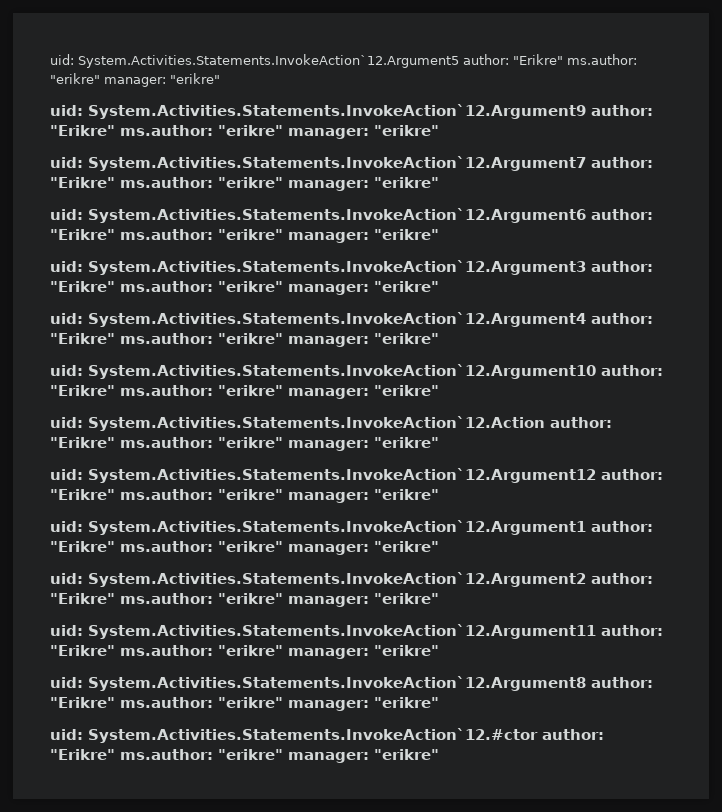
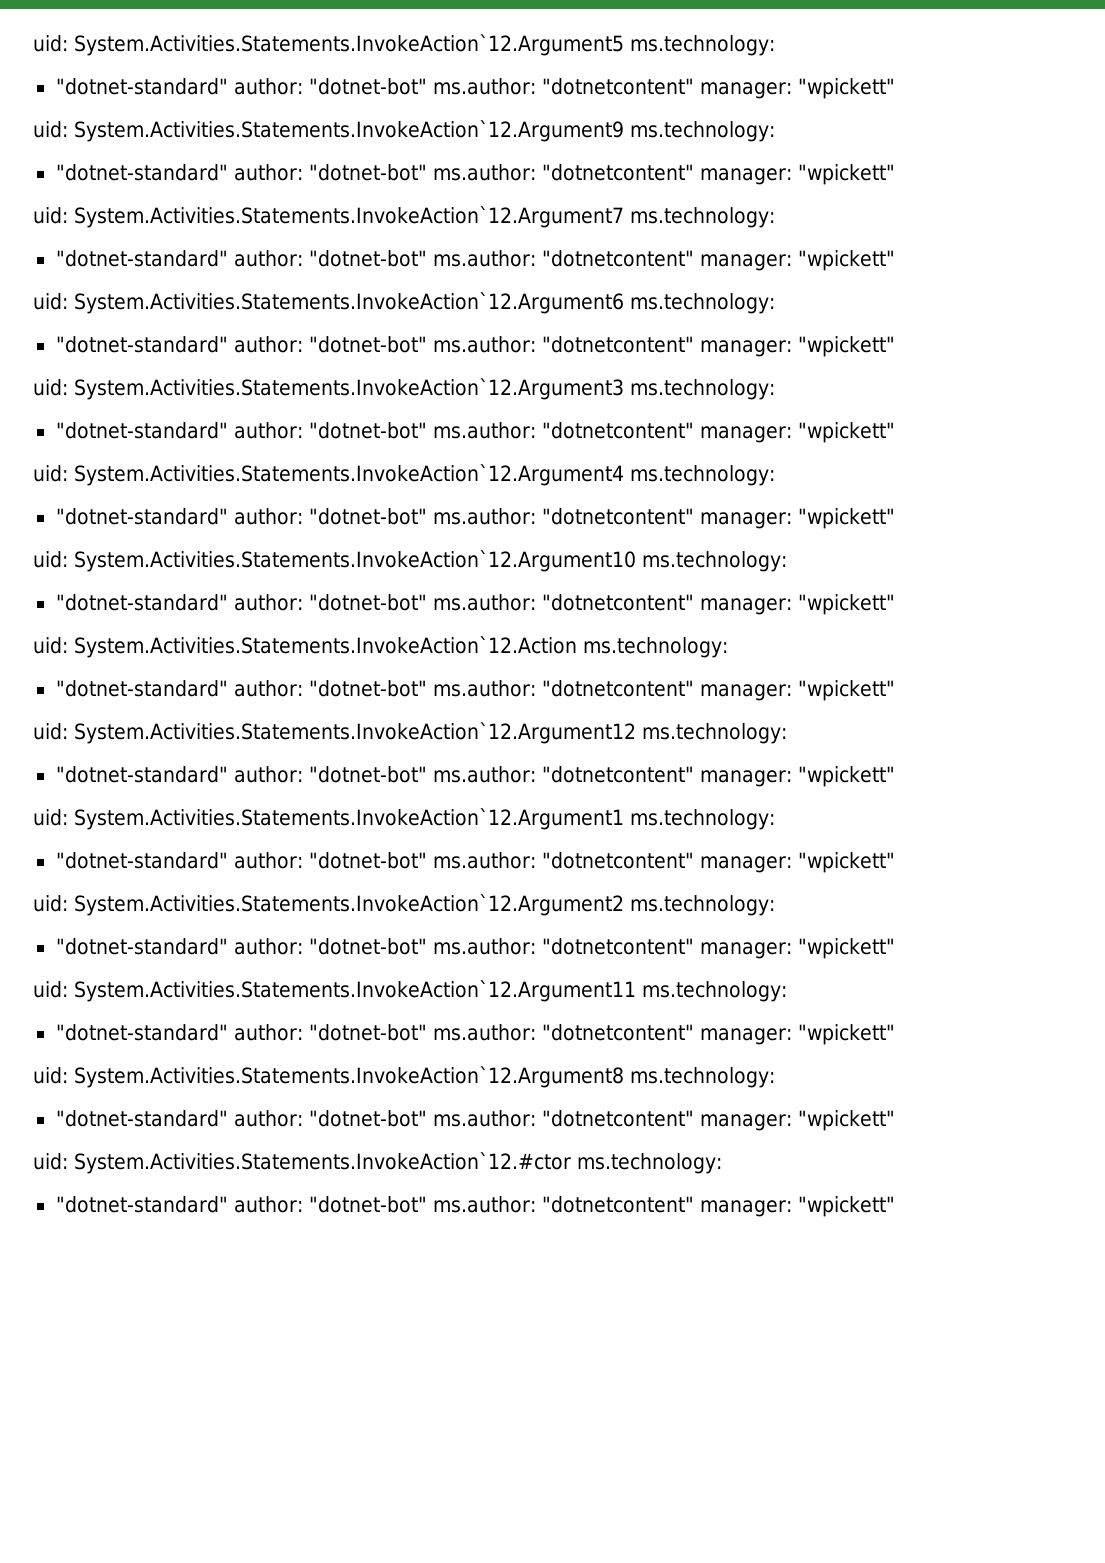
- uid: System.Activities.Statements.InvokeAction`12.Argument5 author: "Erikre" ms.author: "erikre" manager: "erikre"
- uid: System.Activities.Statements.InvokeAction`12.Argument9 author: "Erikre" ms.author: "erikre" manager: "erikre"
- uid: System.Activities.Statements.InvokeAction`12.Argument7 author: "Erikre" ms.author: "erikre" manager: "erikre"
- uid: System.Activities.Statements.InvokeAction`12.Argument6 author: "Erikre" ms.author: "erikre" manager: "erikre"
- uid: System.Activities.Statements.InvokeAction`12.Argument3 author: "Erikre" ms.author: "erikre" manager: "erikre"
- uid: System.Activities.Statements.InvokeAction`12.Argument4 author: "Erikre" ms.author: "erikre" manager: "erikre"
- uid: System.Activities.Statements.InvokeAction`12.Argument10 author: "Erikre" ms.author: "erikre" manager: "erikre"
- uid: System.Activities.Statements.InvokeAction`12.Action author: "Erikre" ms.author: "erikre" manager: "erikre"
- uid: System.Activities.Statements.InvokeAction`12.Argument12 author: "Erikre" ms.author: "erikre" manager: "erikre"
- uid: System.Activities.Statements.InvokeAction`12.Argument1 author: "Erikre" ms.author: "erikre" manager: "erikre"
- uid: System.Activities.Statements.InvokeAction`12.Argument2 author: "Erikre" ms.author: "erikre" manager: "erikre"
- uid: System.Activities.Statements.InvokeAction`12.Argument11 author: "Erikre" ms.author: "erikre" manager: "erikre"
- uid: System.Activities.Statements.InvokeAction`12.Argument8 author: "Erikre" ms.author: "erikre" manager: "erikre"
- uid: System.Activities.Statements.InvokeAction`12.#ctor author: "Erikre" ms.author: "erikre" manager: "erikre"
+ uid: System.Activities.Statements.InvokeAction`12.Argument5 ms.technology:
+ "dotnet-standard" author: "dotnet-bot" ms.author: "dotnetcontent" manager: "wpickett"
+ uid: System.Activities.Statements.InvokeAction`12.Argument9 ms.technology:
+ "dotnet-standard" author: "dotnet-bot" ms.author: "dotnetcontent" manager: "wpickett"
+ uid: System.Activities.Statements.InvokeAction`12.Argument7 ms.technology:
+ "dotnet-standard" author: "dotnet-bot" ms.author: "dotnetcontent" manager: "wpickett"
+ uid: System.Activities.Statements.InvokeAction`12.Argument6 ms.technology:
+ "dotnet-standard" author: "dotnet-bot" ms.author: "dotnetcontent" manager: "wpickett"
+ uid: System.Activities.Statements.InvokeAction`12.Argument3 ms.technology:
+ "dotnet-standard" author: "dotnet-bot" ms.author: "dotnetcontent" manager: "wpickett"
+ uid: System.Activities.Statements.InvokeAction`12.Argument4 ms.technology:
+ "dotnet-standard" author: "dotnet-bot" ms.author: "dotnetcontent" manager: "wpickett"
+ uid: System.Activities.Statements.InvokeAction`12.Argument10 ms.technology:
+ "dotnet-standard" author: "dotnet-bot" ms.author: "dotnetcontent" manager: "wpickett"
+ uid: System.Activities.Statements.InvokeAction`12.Action ms.technology:
+ "dotnet-standard" author: "dotnet-bot" ms.author: "dotnetcontent" manager: "wpickett"
+ uid: System.Activities.Statements.InvokeAction`12.Argument12 ms.technology:
+ "dotnet-standard" author: "dotnet-bot" ms.author: "dotnetcontent" manager: "wpickett"
+ uid: System.Activities.Statements.InvokeAction`12.Argument1 ms.technology:
+ "dotnet-standard" author: "dotnet-bot" ms.author: "dotnetcontent" manager: "wpickett"
+ uid: System.Activities.Statements.InvokeAction`12.Argument2 ms.technology:
+ "dotnet-standard" author: "dotnet-bot" ms.author: "dotnetcontent" manager: "wpickett"
+ uid: System.Activities.Statements.InvokeAction`12.Argument11 ms.technology:
+ "dotnet-standard" author: "dotnet-bot" ms.author: "dotnetcontent" manager: "wpickett"
+ uid: System.Activities.Statements.InvokeAction`12.Argument8 ms.technology:
+ "dotnet-standard" author: "dotnet-bot" ms.author: "dotnetcontent" manager: "wpickett"
+ uid: System.Activities.Statements.InvokeAction`12.#ctor ms.technology:
+ "dotnet-standard" author: "dotnet-bot" ms.author: "dotnetcontent" manager: "wpickett"

